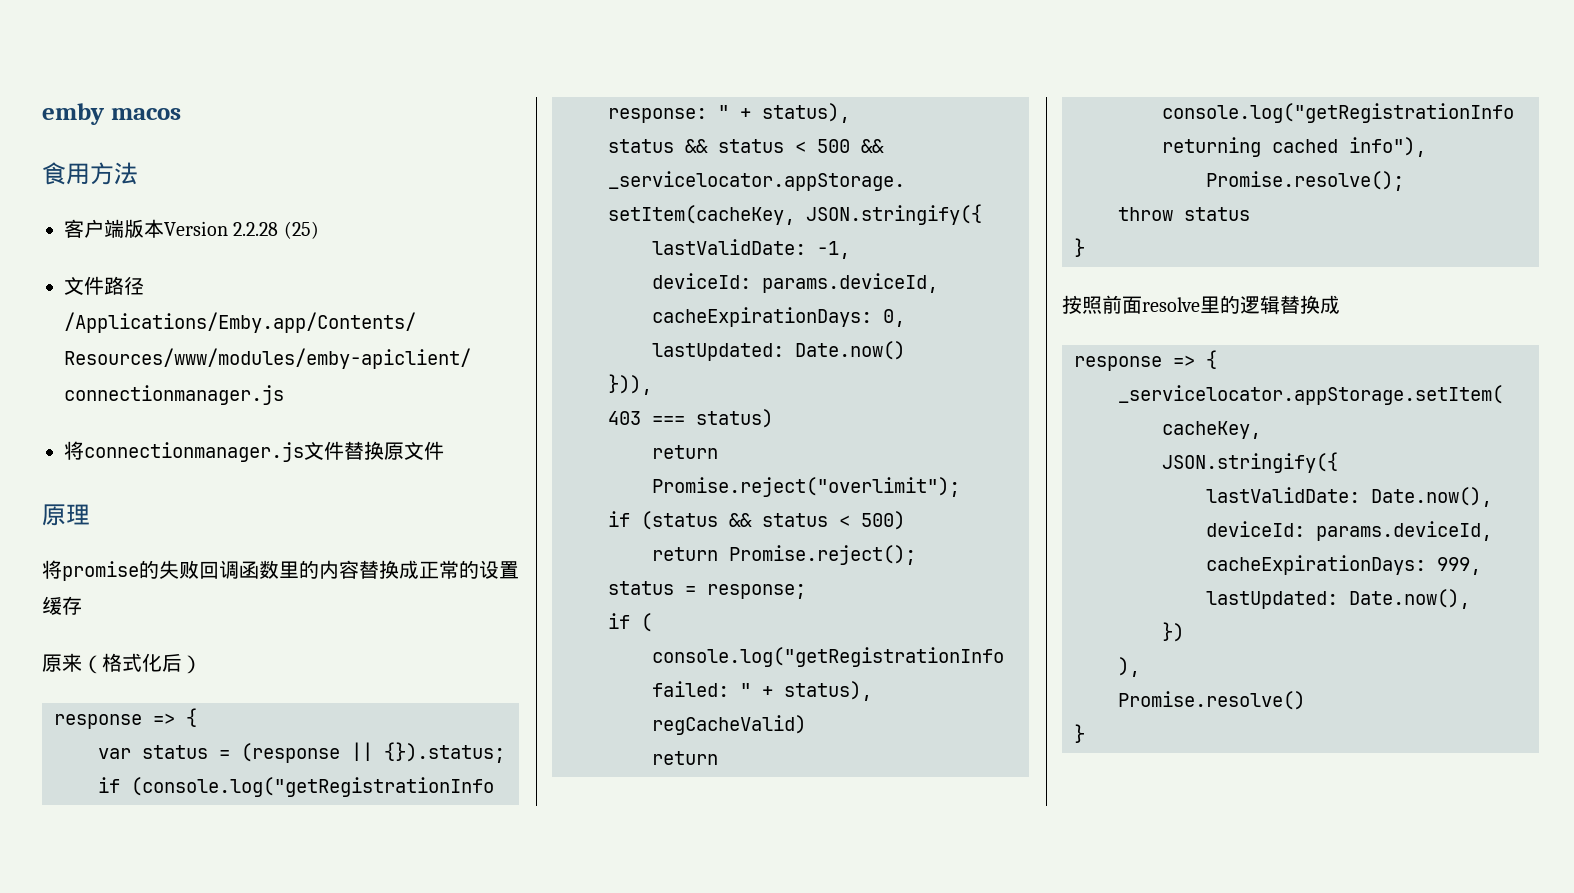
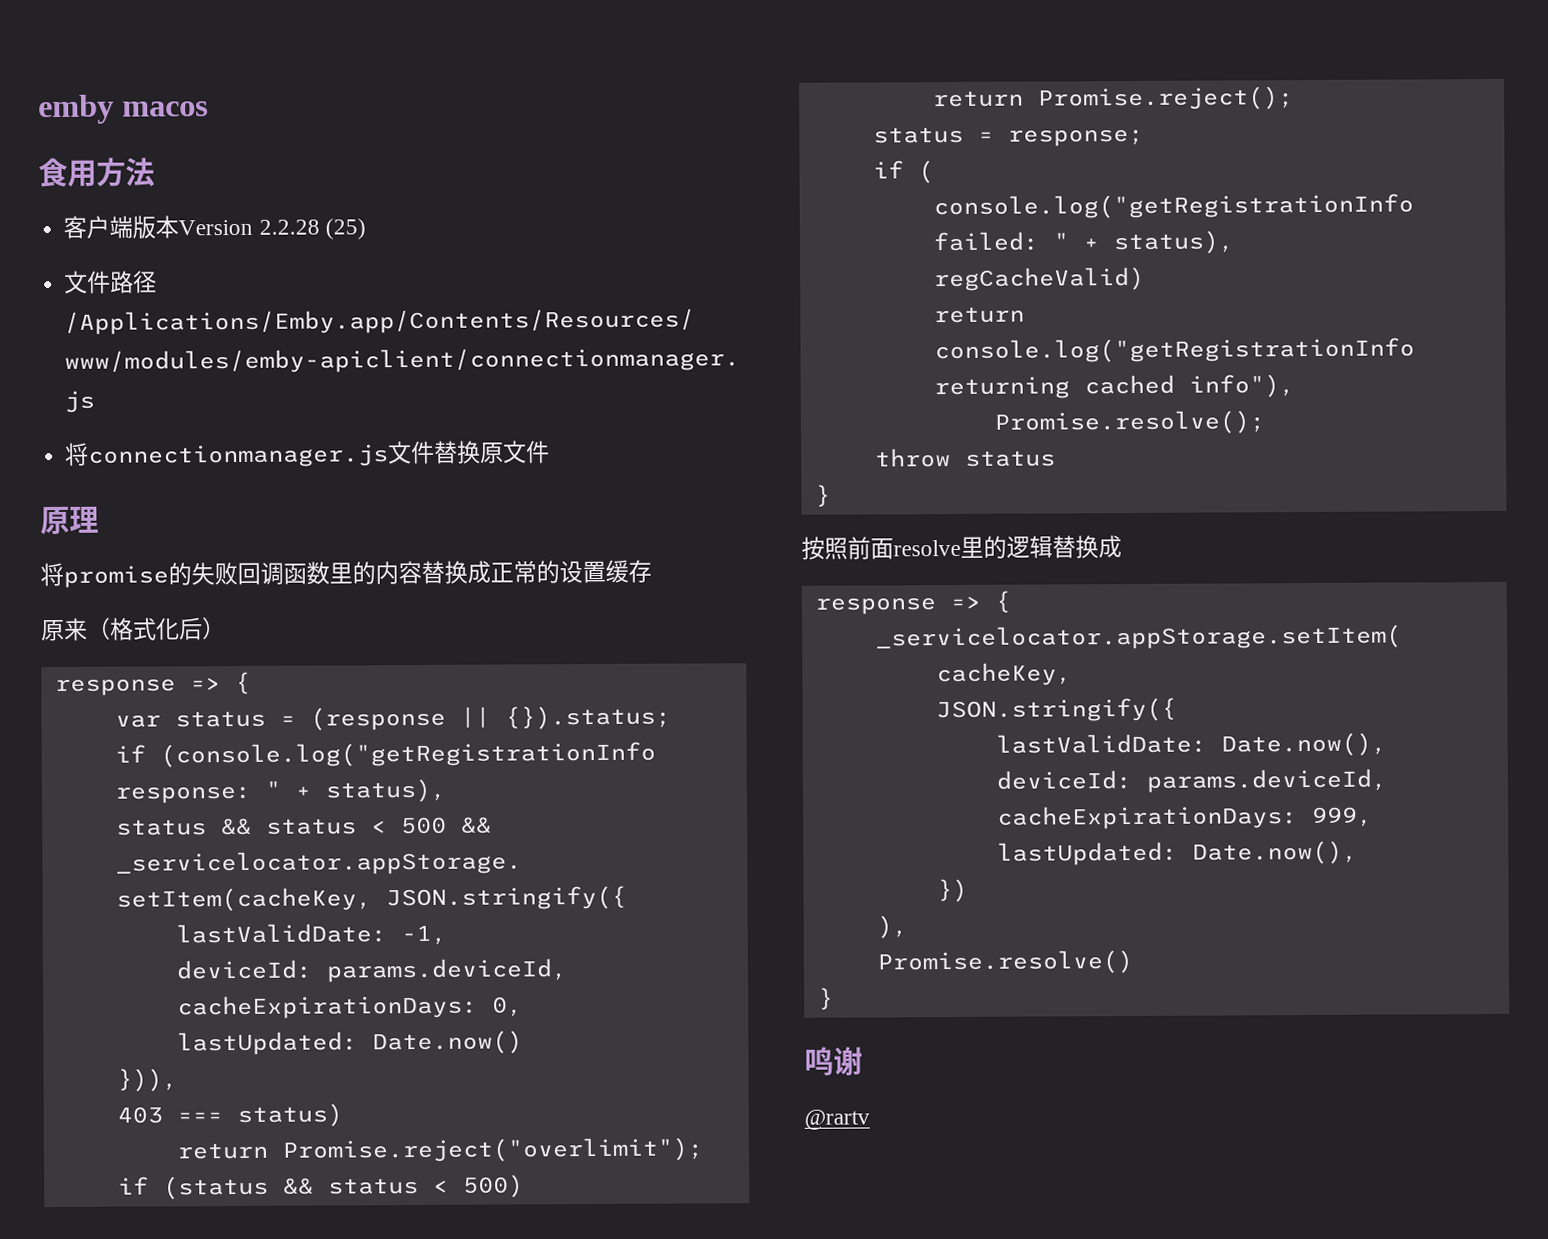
+ 鸣谢
+ @rartv

